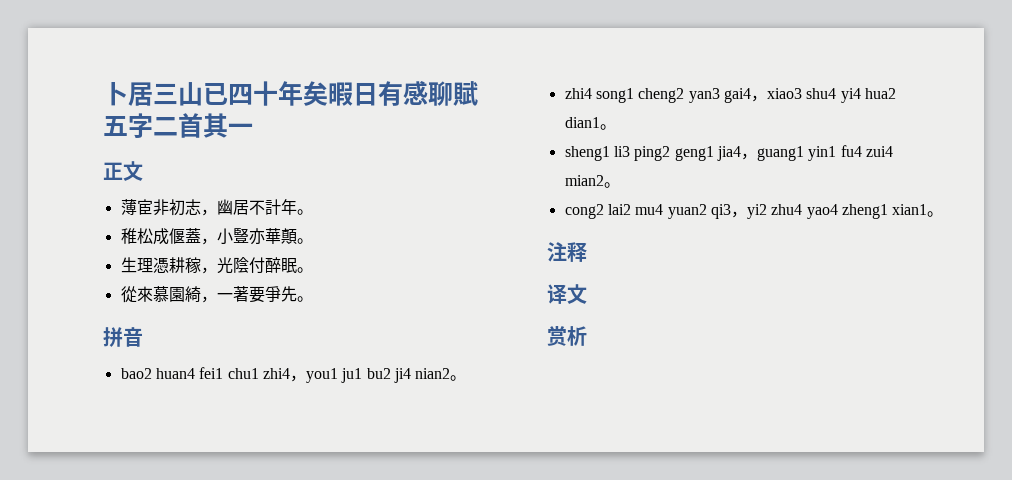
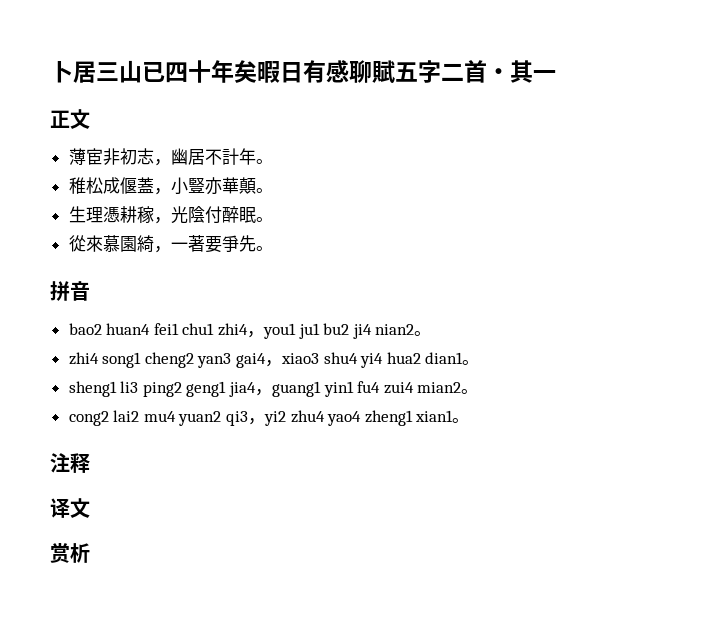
- 卜居三山已四十年矣暇日有感聊賦五字二首其一
+ 卜居三山已四十年矣暇日有感聊賦五字二首・其一

